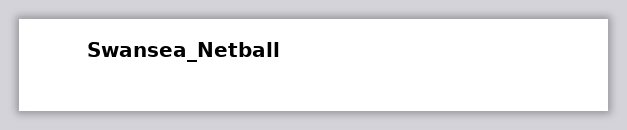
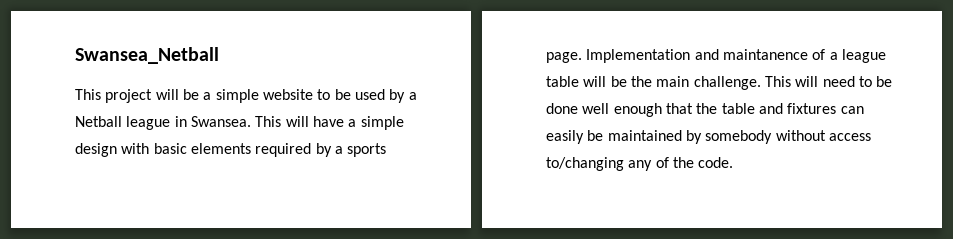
+ This project will be a simple website to be used by a Netball league in Swansea. This will have a simple design with basic elements required by a sports page. Implementation and maintanence of a league table will be the main challenge. This will need to be done well enough that the table and fixtures can easily be maintained by somebody without access to/changing any of the code.

